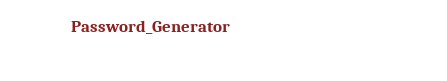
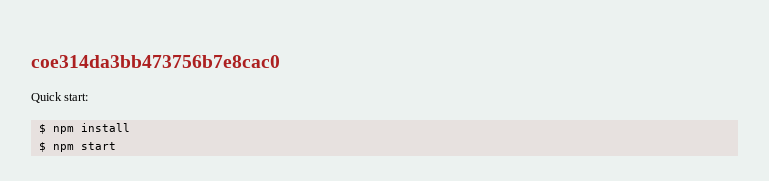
- Password_Generator
+ coe314da3bb473756b7e8cac0
+ Quick start:
+ $ npm install
+ $ npm start

